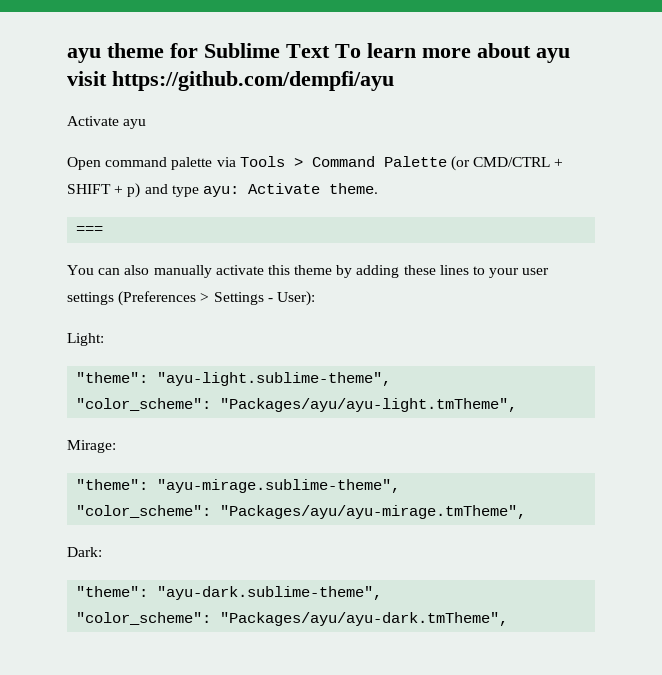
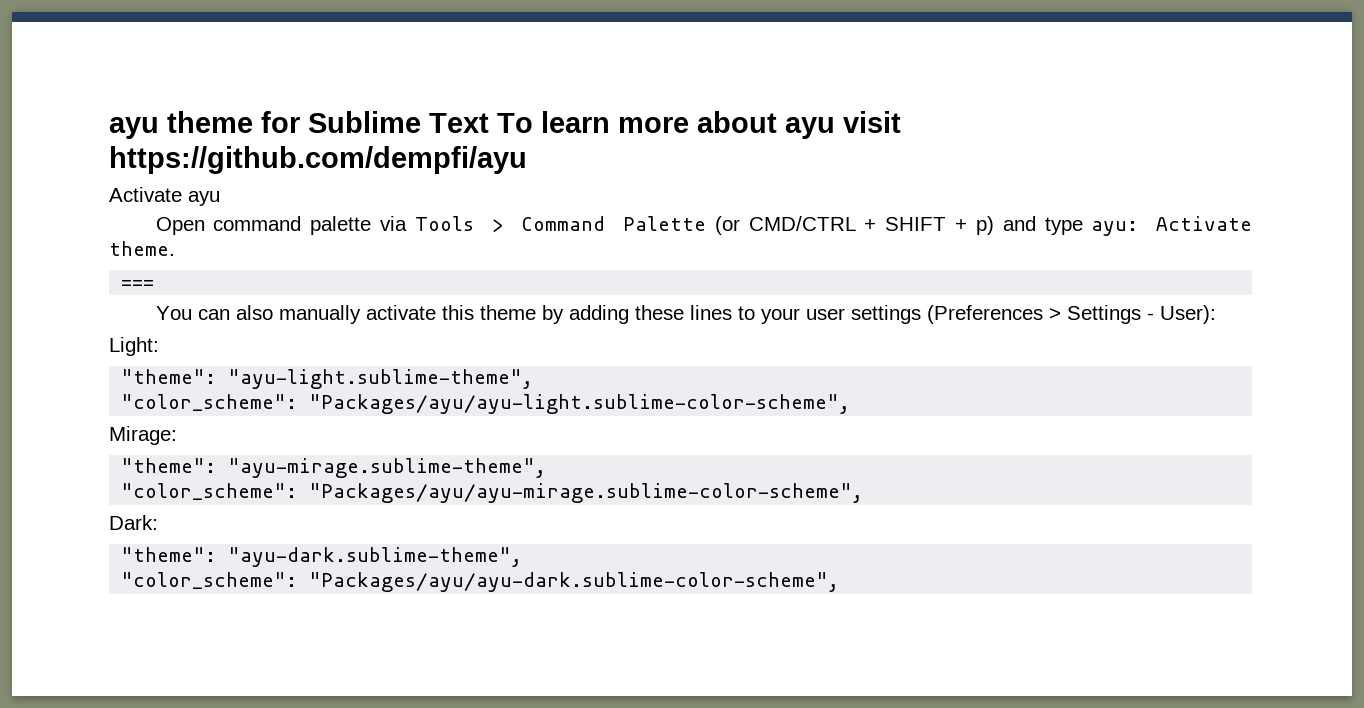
- "color_scheme": "Packages/ayu/ayu-light.tmTheme",
+ "color_scheme": "Packages/ayu/ayu-light.sublime-color-scheme",
- "color_scheme": "Packages/ayu/ayu-mirage.tmTheme",
+ "color_scheme": "Packages/ayu/ayu-mirage.sublime-color-scheme",
- "color_scheme": "Packages/ayu/ayu-dark.tmTheme",
+ "color_scheme": "Packages/ayu/ayu-dark.sublime-color-scheme",

